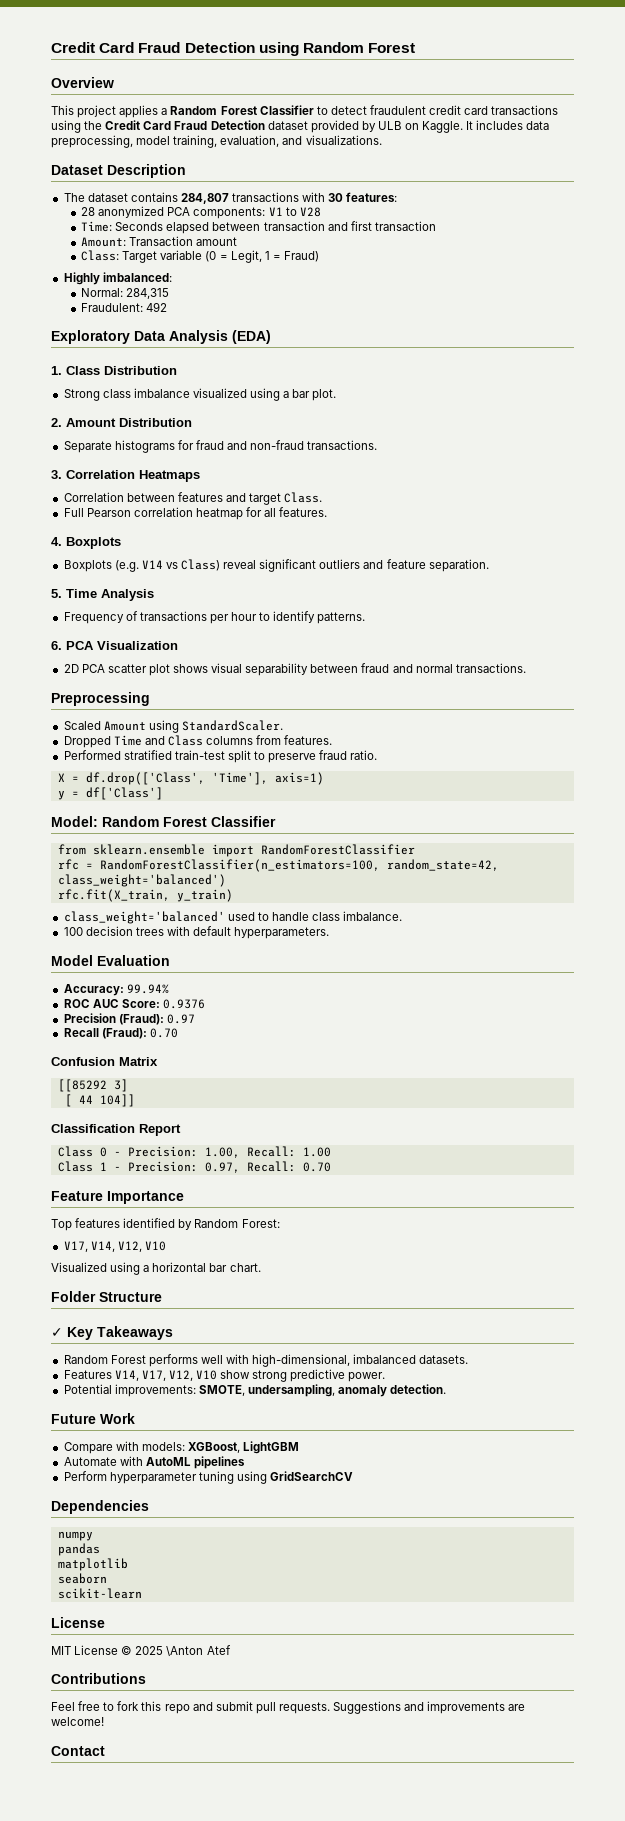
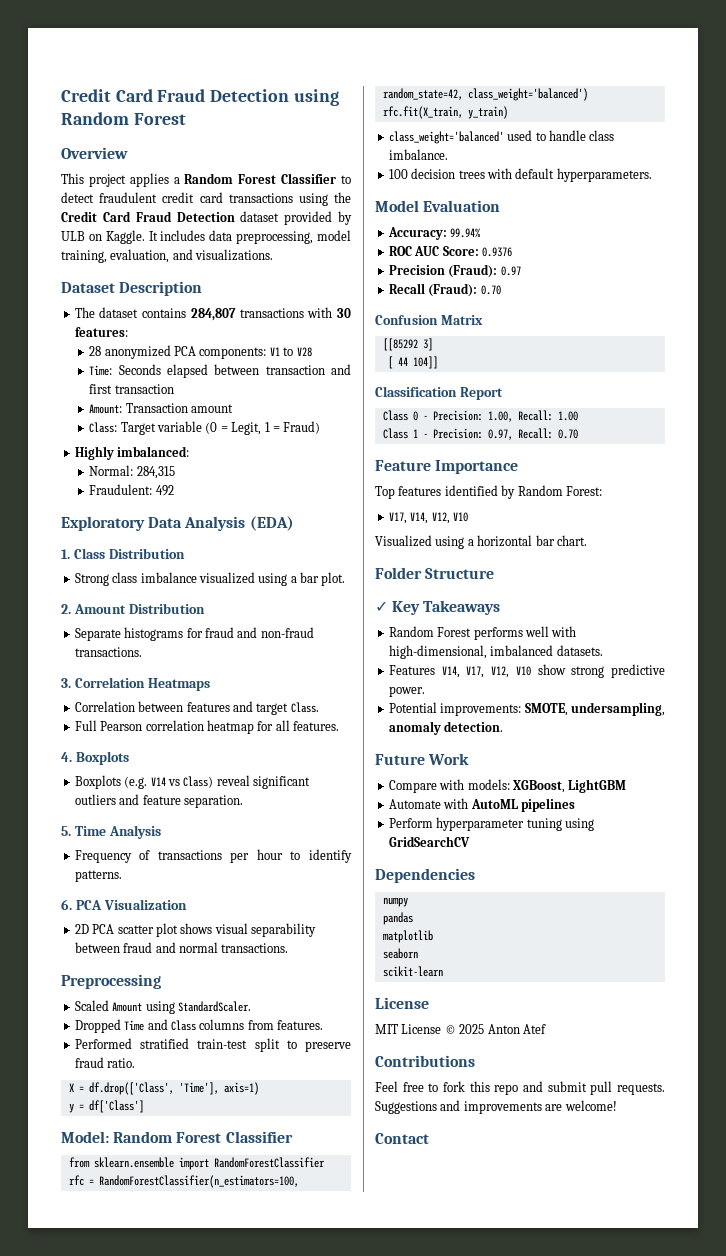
- MIT License © 2025 \Anton Atef
+ MIT License © 2025 Anton Atef

